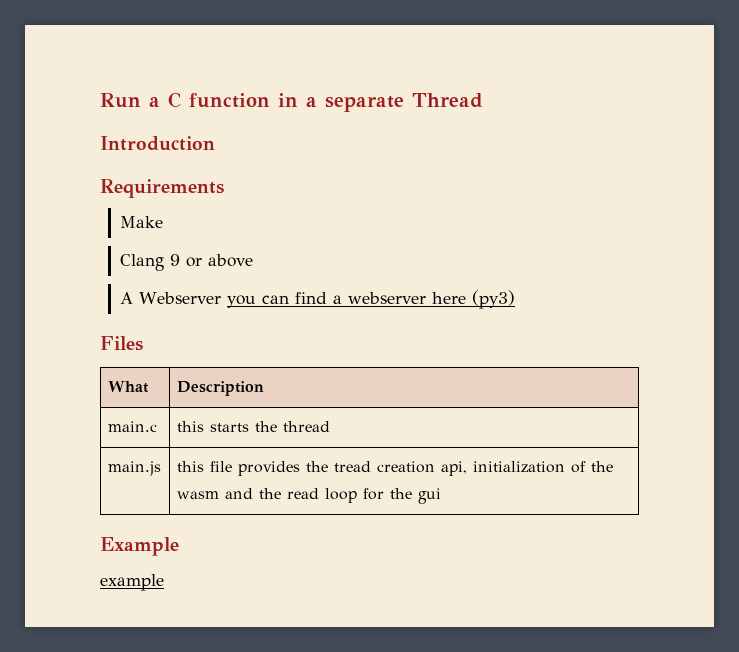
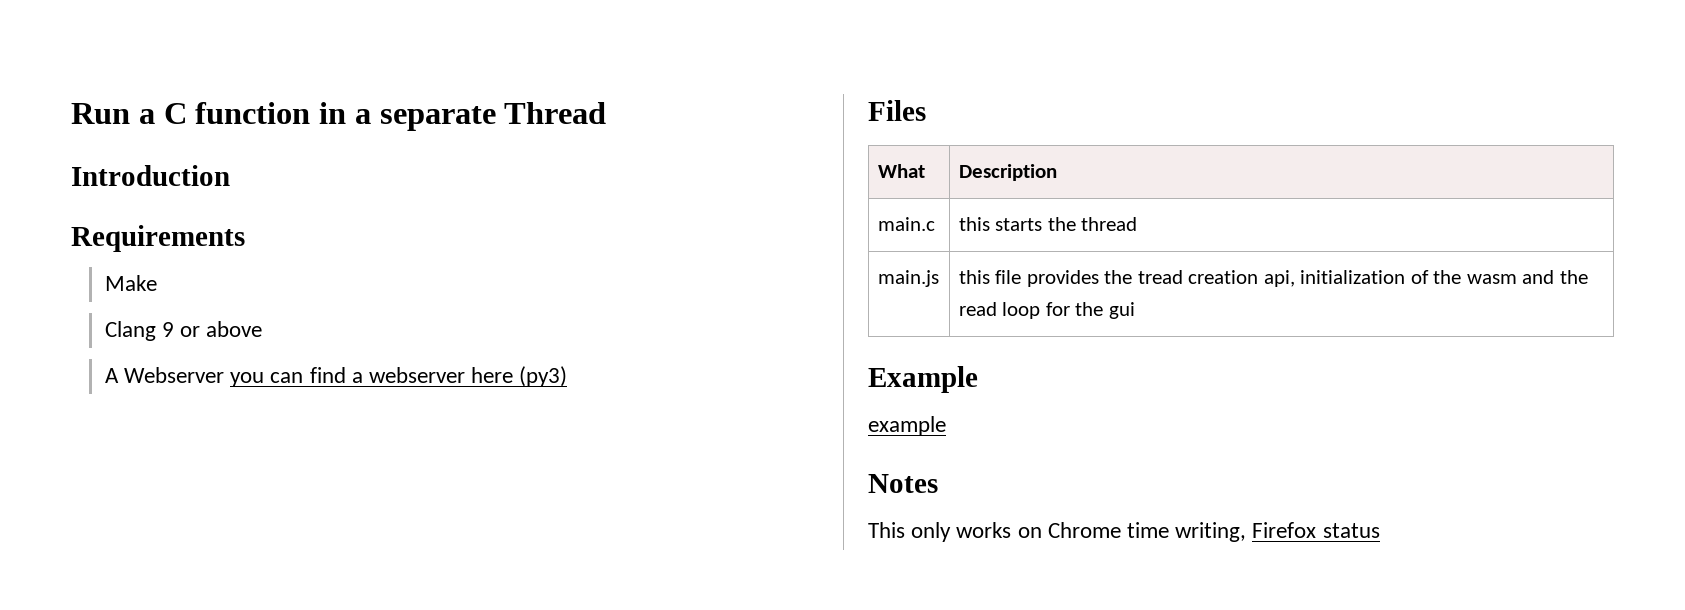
+ Notes
+ This only works on Chrome time writing, Firefox status

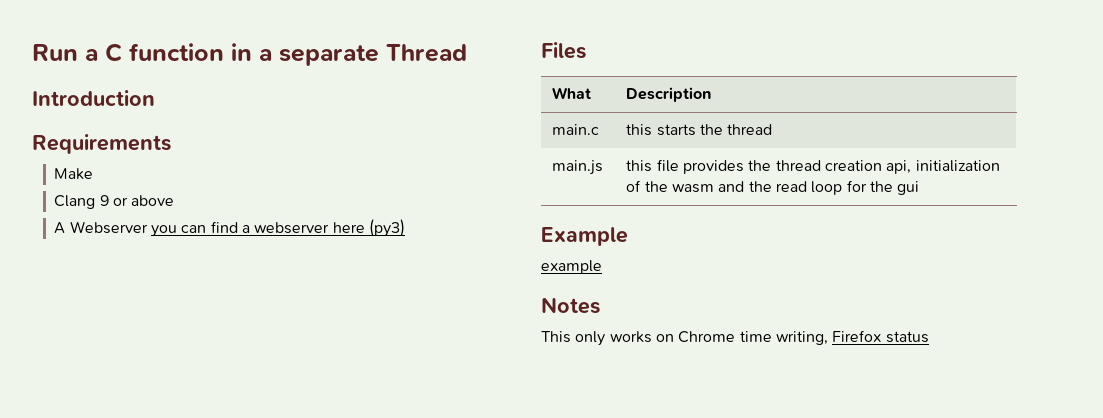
- main.js | this file provides the tread creation api, initialization of the wasm and the read loop for the gui
+ main.js | this file provides the thread creation api, initialization of the wasm and the read loop for the gui

